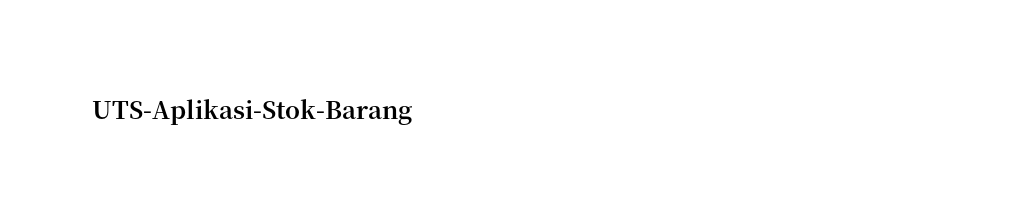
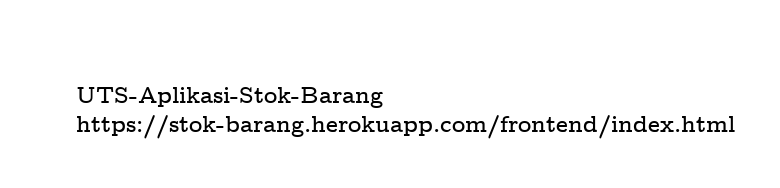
- UTS-Aplikasi-Stok-Barang
+ UTS-Aplikasi-Stok-Barang https://stok-barang.herokuapp.com/frontend/index.html

